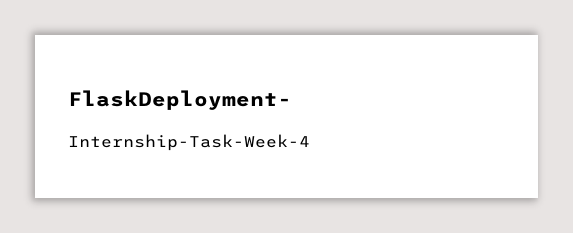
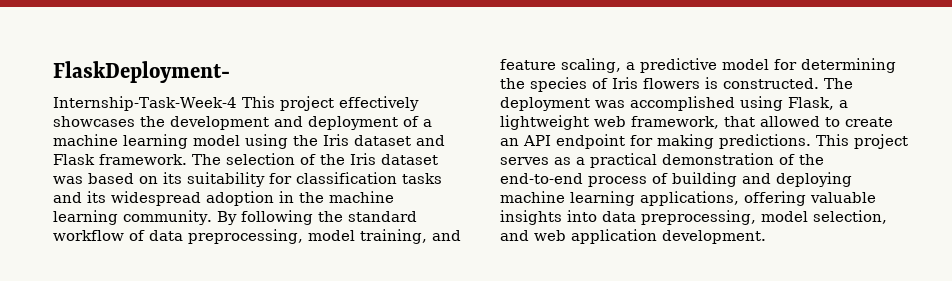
- Internship-Task-Week-4
+ Internship-Task-Week-4 This project effectively showcases the development and deployment of a machine learning model using the Iris dataset and Flask framework. The selection of the Iris dataset was based on its suitability for classification tasks and its widespread adoption in the machine learning community. By following the standard workflow of data preprocessing, model training, and feature scaling, a predictive model for determining the species of Iris flowers is constructed. The deployment was accomplished using Flask, a lightweight web framework, that allowed to create an API endpoint for making predictions. This project serves as a practical demonstration of the end-to-end process of building and deploying machine learning applications, offering valuable insights into data preprocessing, model selection, and web application development.

